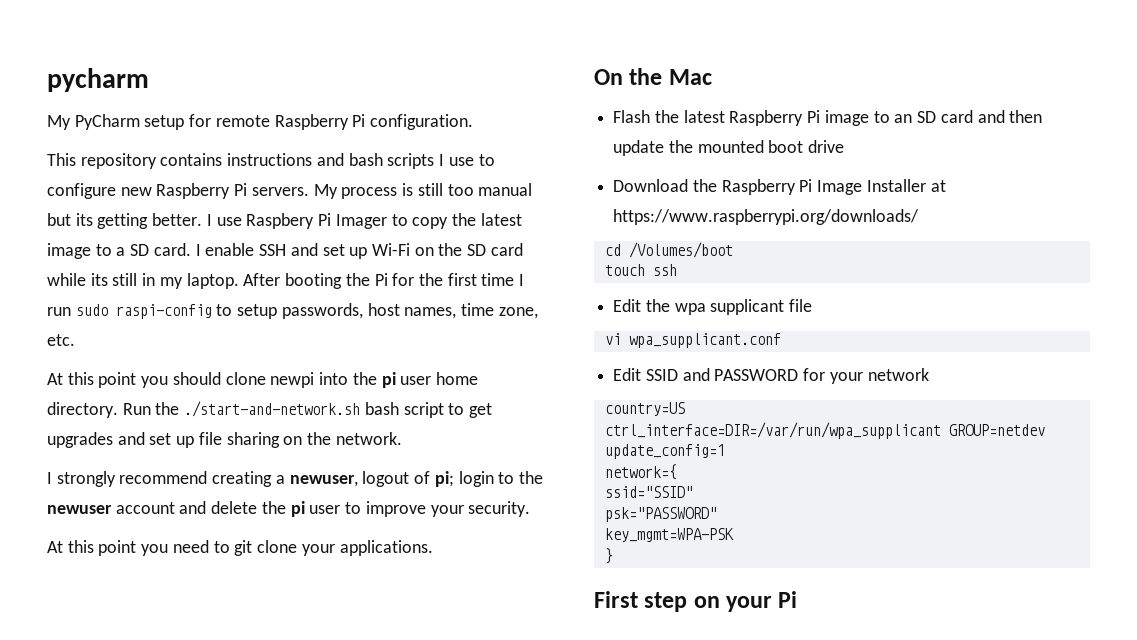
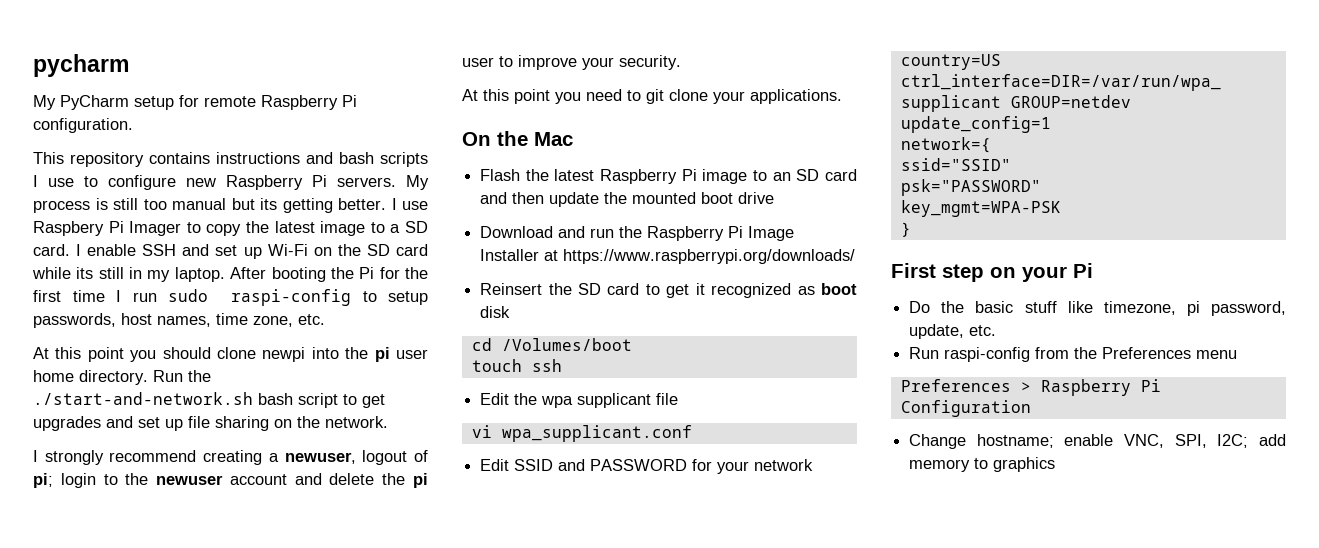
- Download the Raspberry Pi Image Installer at https://www.raspberrypi.org/downloads/
+ Download and run the Raspberry Pi Image Installer at https://www.raspberrypi.org/downloads/
+ Reinsert the SD card to get it recognized as boot disk
+ Do the basic stuff like timezone, pi password, update, etc.
+ Run raspi-config from the Preferences menu
+ Preferences > Raspberry Pi Configuration
+ Change hostname; enable VNC, SPI, I2C; add memory to graphics

